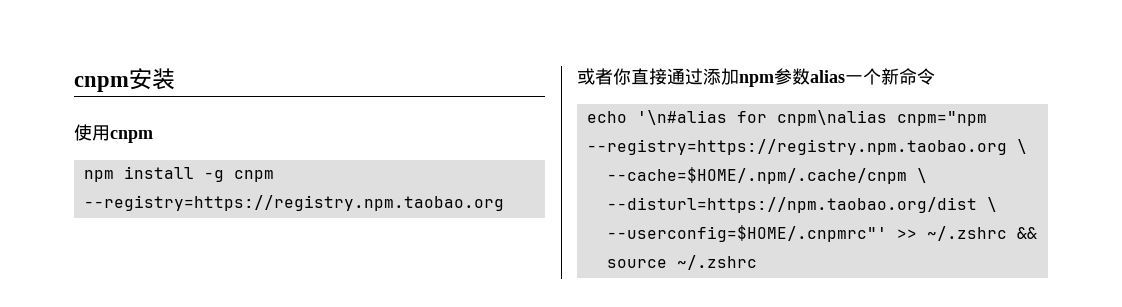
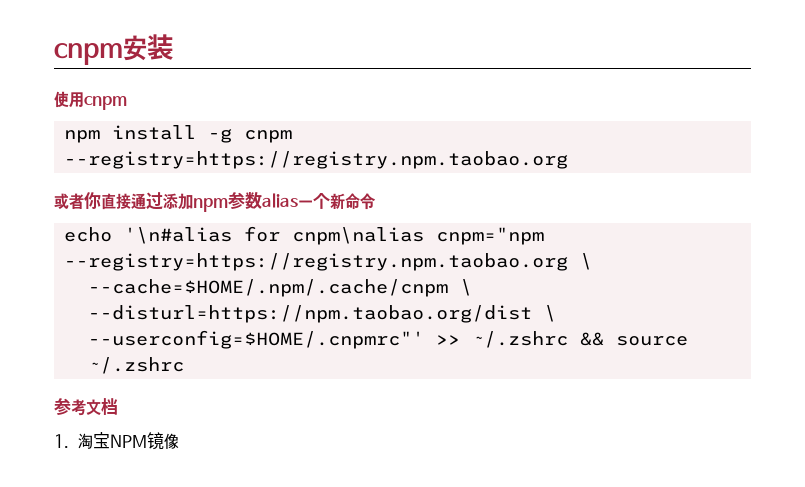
+ 参考文档
+ 1.淘宝NPM镜像

